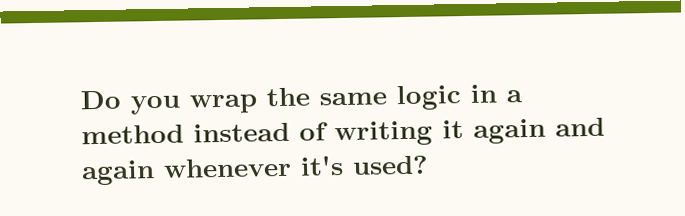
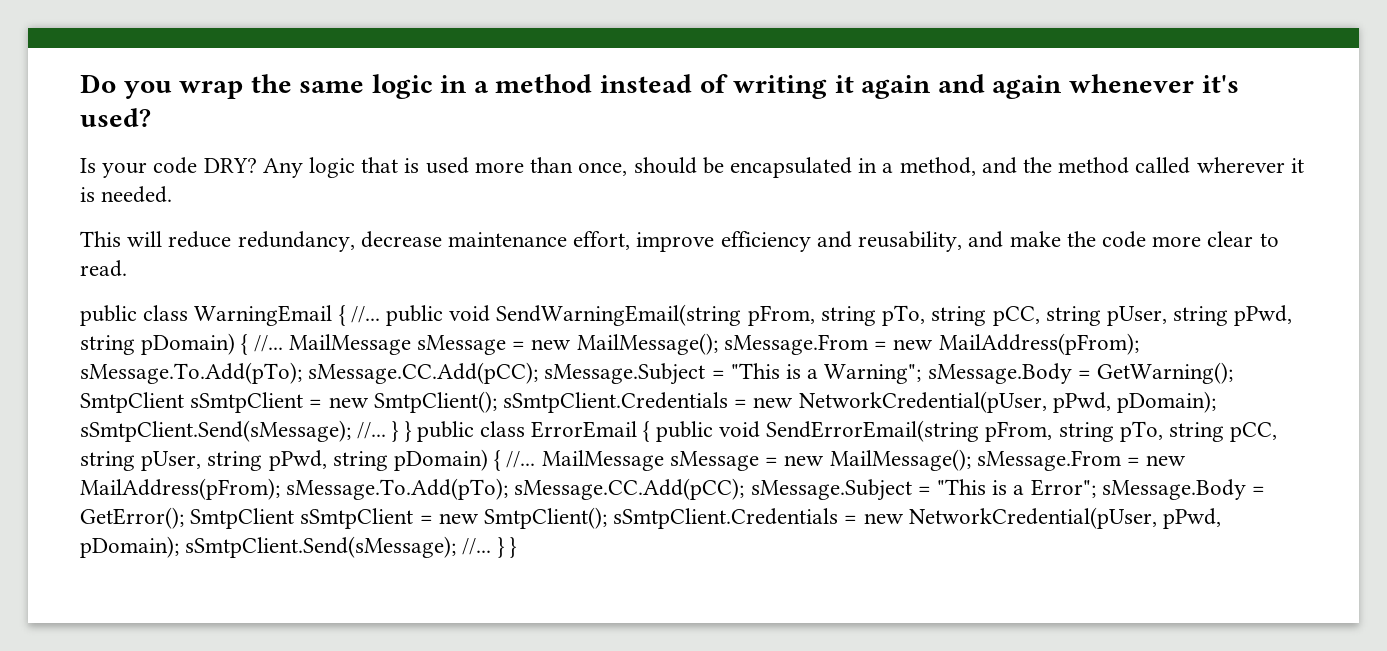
+ Is your code DRY? Any logic that is used more than once, should be encapsulated in a method, and the method called wherever it is needed.
+ This will reduce redundancy, decrease maintenance effort, improve efficiency and reusability, and make the code more clear to read.
+ public class WarningEmail { //... public void SendWarningEmail(string pFrom, string pTo, string pCC, string pUser, string pPwd, string pDomain) { //... MailMessage sMessage = new MailMessage(); sMessage.From = new MailAddress(pFrom); sMessage.To.Add(pTo); sMessage.CC.Add(pCC); sMessage.Subject = "This is a Warning"; sMessage.Body = GetWarning(); SmtpClient sSmtpClient = new SmtpClient(); sSmtpClient.Credentials = new NetworkCredential(pUser, pPwd, pDomain); sSmtpClient.Send(sMessage); //... } } public class ErrorEmail { public void SendErrorEmail(string pFrom, string pTo, string pCC, string pUser, string pPwd, string pDomain) { //... MailMessage sMessage = new MailMessage(); sMessage.From = new MailAddress(pFrom); sMessage.To.Add(pTo); sMessage.CC.Add(pCC); sMessage.Subject = "This is a Error"; sMessage.Body = GetError(); SmtpClient sSmtpClient = new SmtpClient(); sSmtpClient.Credentials = new NetworkCredential(pUser, pPwd, pDomain); sSmtpClient.Send(sMessage); //... } }

